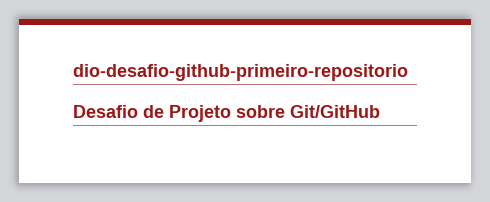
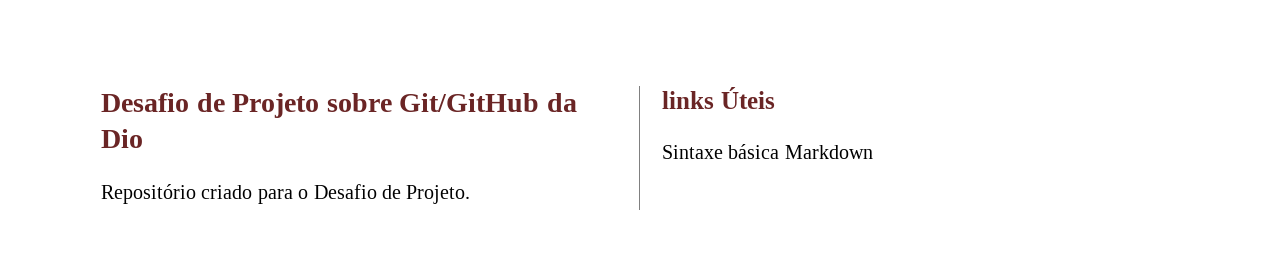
- dio-desafio-github-primeiro-repositorio
- Desafio de Projeto sobre Git/GitHub
+ Desafio de Projeto sobre Git/GitHub da Dio
+ Repositório criado para o Desafio de Projeto.
+ links Úteis
+ Sintaxe básica Markdown

